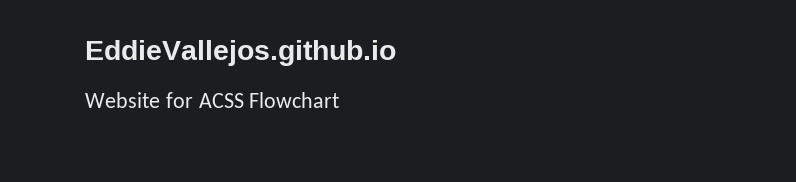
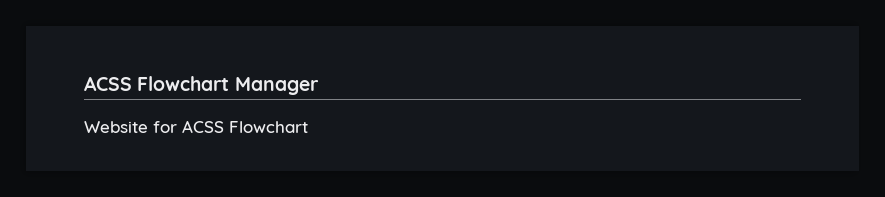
- EddieVallejos.github.io
+ ACSS Flowchart Manager

